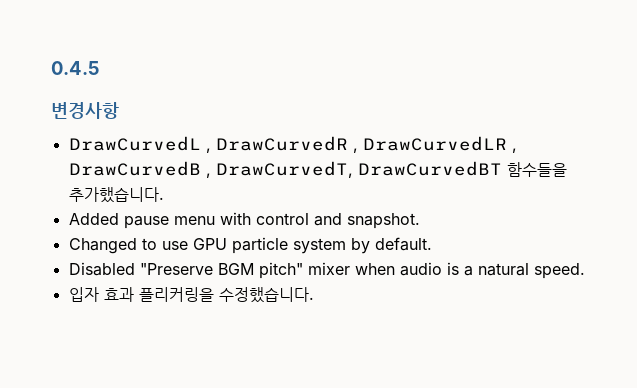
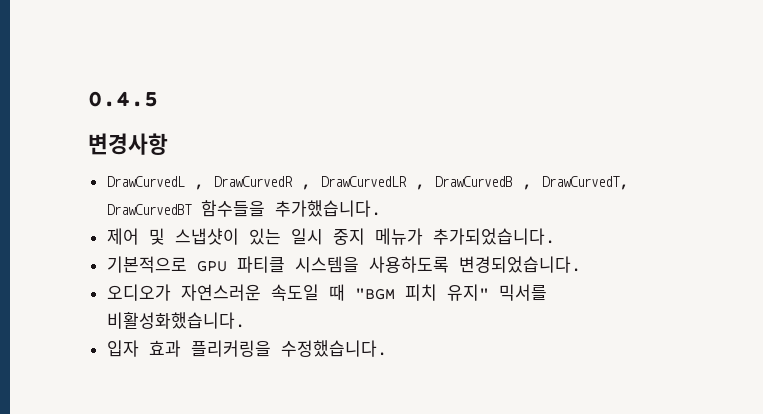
- Added pause menu with control and snapshot.
- Changed to use GPU particle system by default.
- Disabled "Preserve BGM pitch" mixer when audio is a natural speed.
+ 제어 및 스냅샷이 있는 일시 중지 메뉴가 추가되었습니다.
+ 기본적으로 GPU 파티클 시스템을 사용하도록 변경되었습니다.
+ 오디오가 자연스러운 속도일 때 "BGM 피치 유지" 믹서를 비활성화했습니다.

